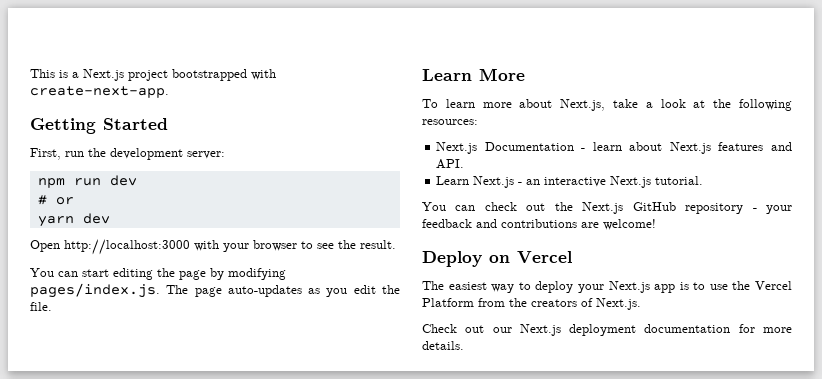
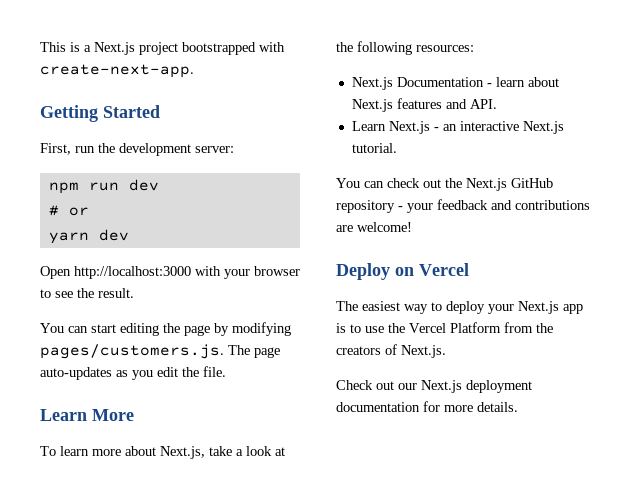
- You can start editing the page by modifying pages/index.js. The page auto-updates as you edit the file.
+ You can start editing the page by modifying pages/customers.js. The page auto-updates as you edit the file.

